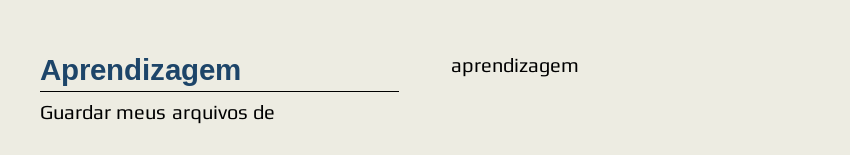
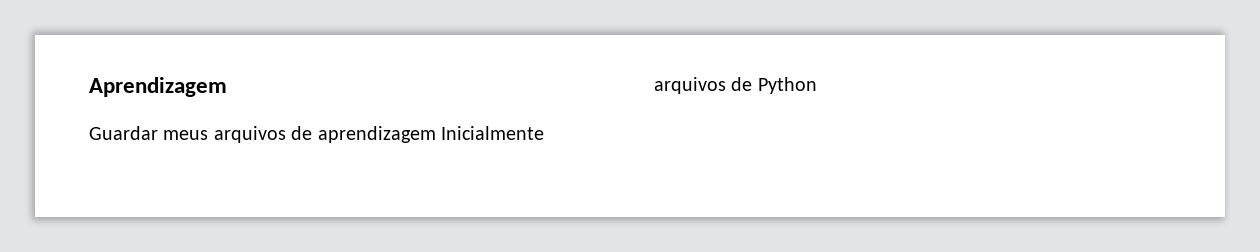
- Guardar meus arquivos de aprendizagem
+ Guardar meus arquivos de aprendizagem Inicialmente arquivos de Python

